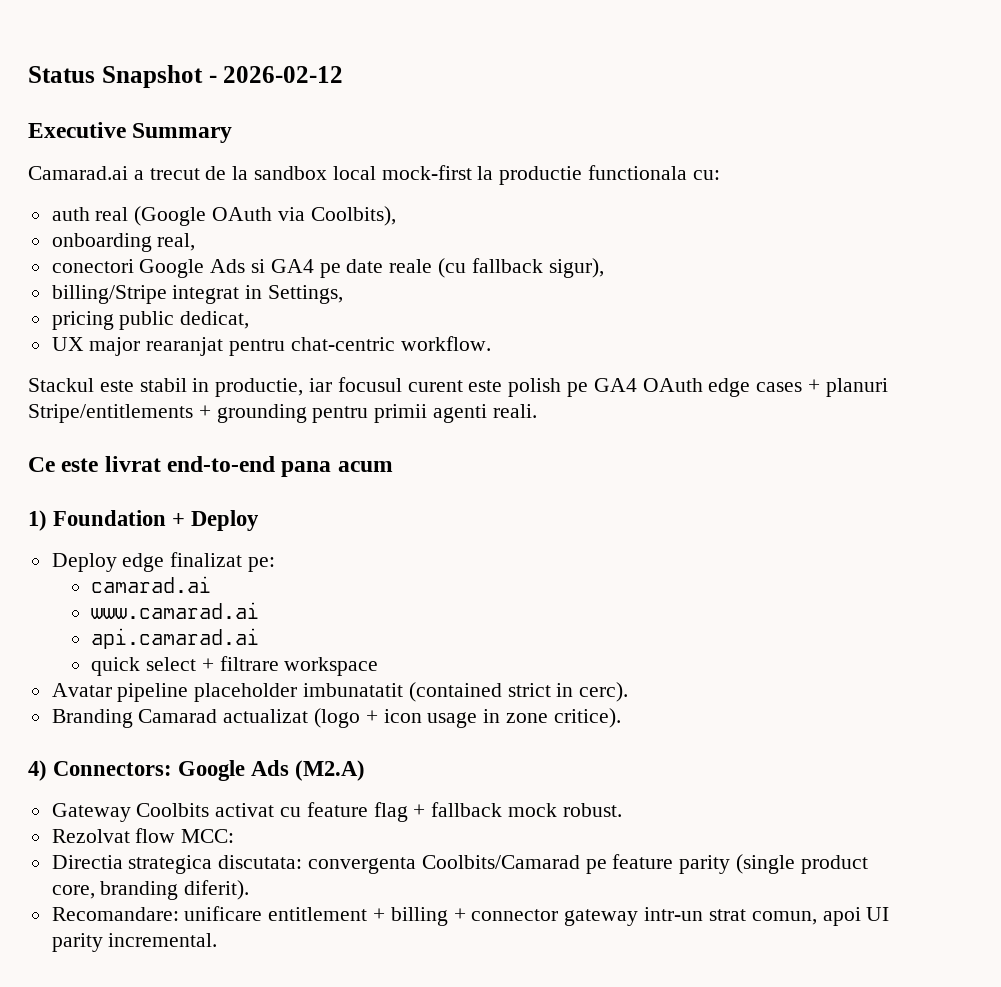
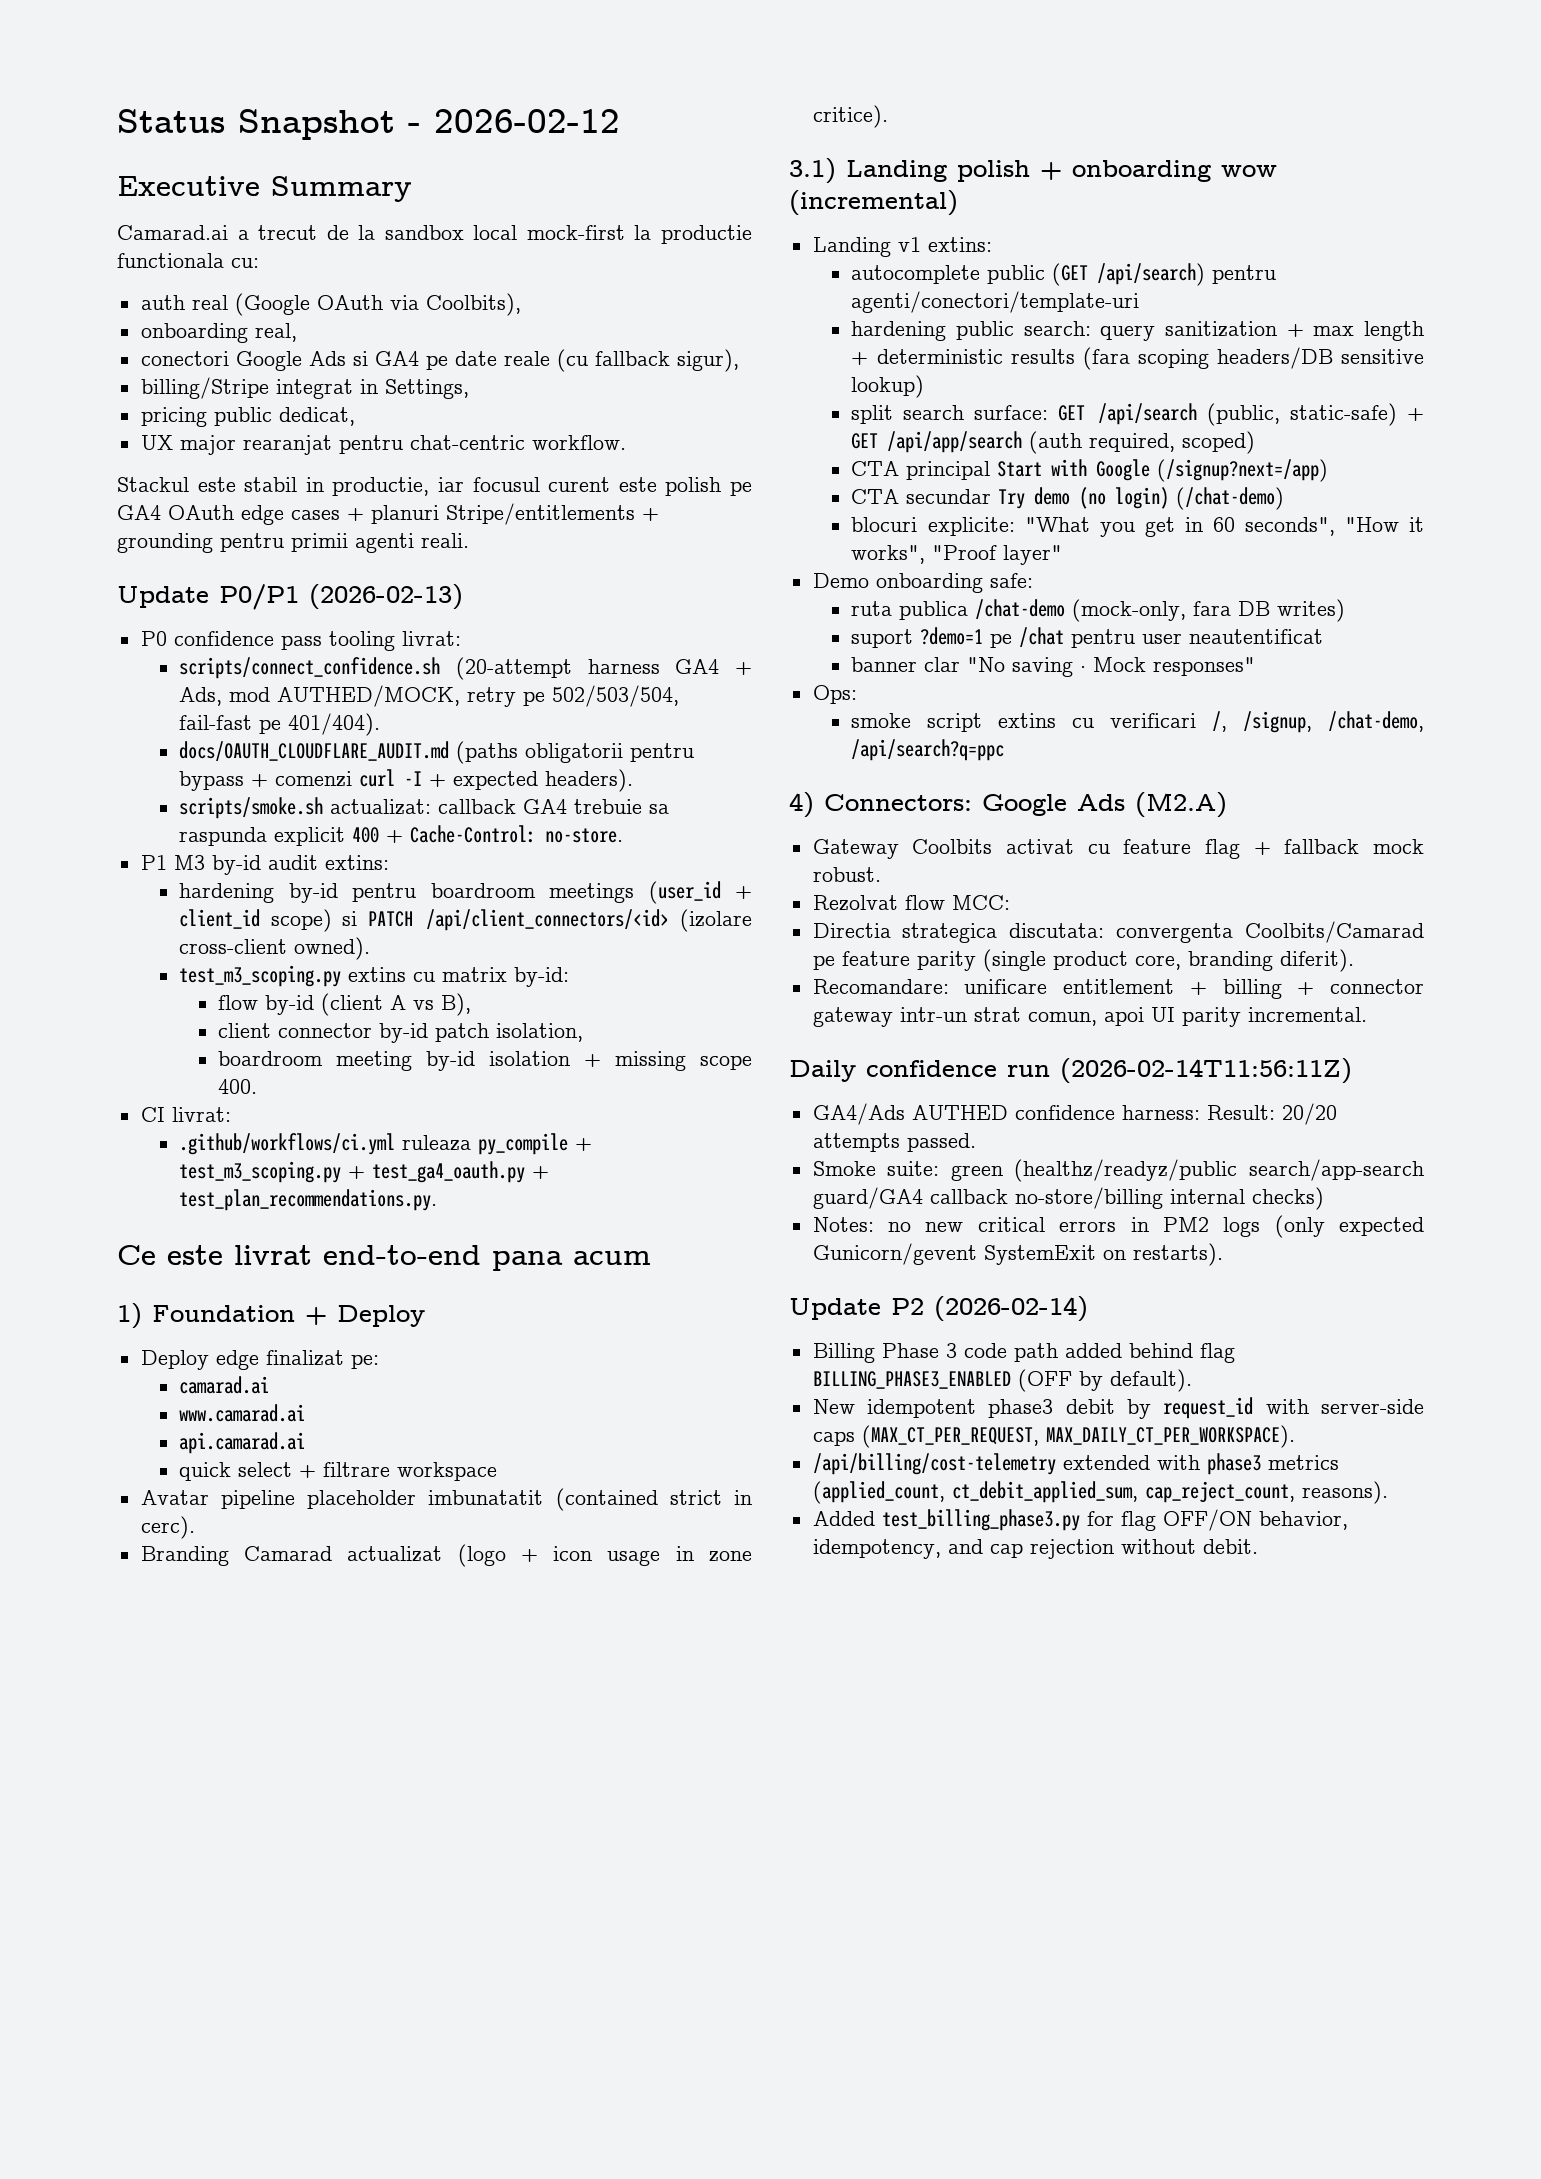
+ Update P0/P1 (2026-02-13)
+ P0 confidence pass tooling livrat:
+ scripts/connect_confidence.sh (20-attempt harness GA4 + Ads, mod AUTHED/MOCK, retry pe 502/503/504, fail-fast pe 401/404).
+ docs/OAUTH_CLOUDFLARE_AUDIT.md (paths obligatorii pentru bypass + comenzi curl -I + expected headers).
+ scripts/smoke.sh actualizat: callback GA4 trebuie sa raspunda explicit 400 + Cache-Control: no-store.
+ P1 M3 by-id audit extins:
+ hardening by-id pentru boardroom meetings (user_id + client_id scope) si PATCH /api/client_connectors/<id> (izolare cross-client owned).
+ test_m3_scoping.py extins cu matrix by-id:
+ flow by-id (client A vs B),
+ client connector by-id patch isolation,
+ boardroom meeting by-id isolation + missing scope 400.
+ CI livrat:
+ .github/workflows/ci.yml ruleaza py_compile + test_m3_scoping.py + test_ga4_oauth.py + test_plan_recommendations.py.
+ 3.1) Landing polish + onboarding wow (incremental)
+ Landing v1 extins:
+ autocomplete public (GET /api/search) pentru agenti/conectori/template-uri
+ hardening public search: query sanitization + max length + deterministic results (fara scoping headers/DB sensitive lookup)
+ split search surface: GET /api/search (public, static-safe) + GET /api/app/search (auth required, scoped)
+ CTA principal Start with Google (/signup?next=/app)
+ CTA secundar Try demo (no login) (/chat-demo)
+ blocuri explicite: "What you get in 60 seconds", "How it works", "Proof layer"
+ Demo onboarding safe:
+ ruta publica /chat-demo (mock-only, fara DB writes)
+ suport ?demo=1 pe /chat pentru user neautentificat
+ banner clar "No saving · Mock responses"
+ Ops:
+ smoke script extins cu verificari /, /signup, /chat-demo, /api/search?q=ppc
+ Daily confidence run (2026-02-14T11:56:11Z)
+ GA4/Ads AUTHED confidence harness: Result: 20/20 attempts passed.
+ Smoke suite: green (healthz/readyz/public search/app-search guard/GA4 callback no-store/billing internal checks)
+ Notes: no new critical errors in PM2 logs (only expected Gunicorn/gevent SystemExit on restarts).
+ Update P2 (2026-02-14)
+ Billing Phase 3 code path added behind flag BILLING_PHASE3_ENABLED (OFF by default).
+ New idempotent phase3 debit by request_id with server-side caps (MAX_CT_PER_REQUEST, MAX_DAILY_CT_PER_WORKSPACE).
+ /api/billing/cost-telemetry extended with phase3 metrics (applied_count, ct_debit_applied_sum, cap_reject_count, reasons).
+ Added test_billing_phase3.py for flag OFF/ON behavior, idempotency, and cap rejection without debit.

